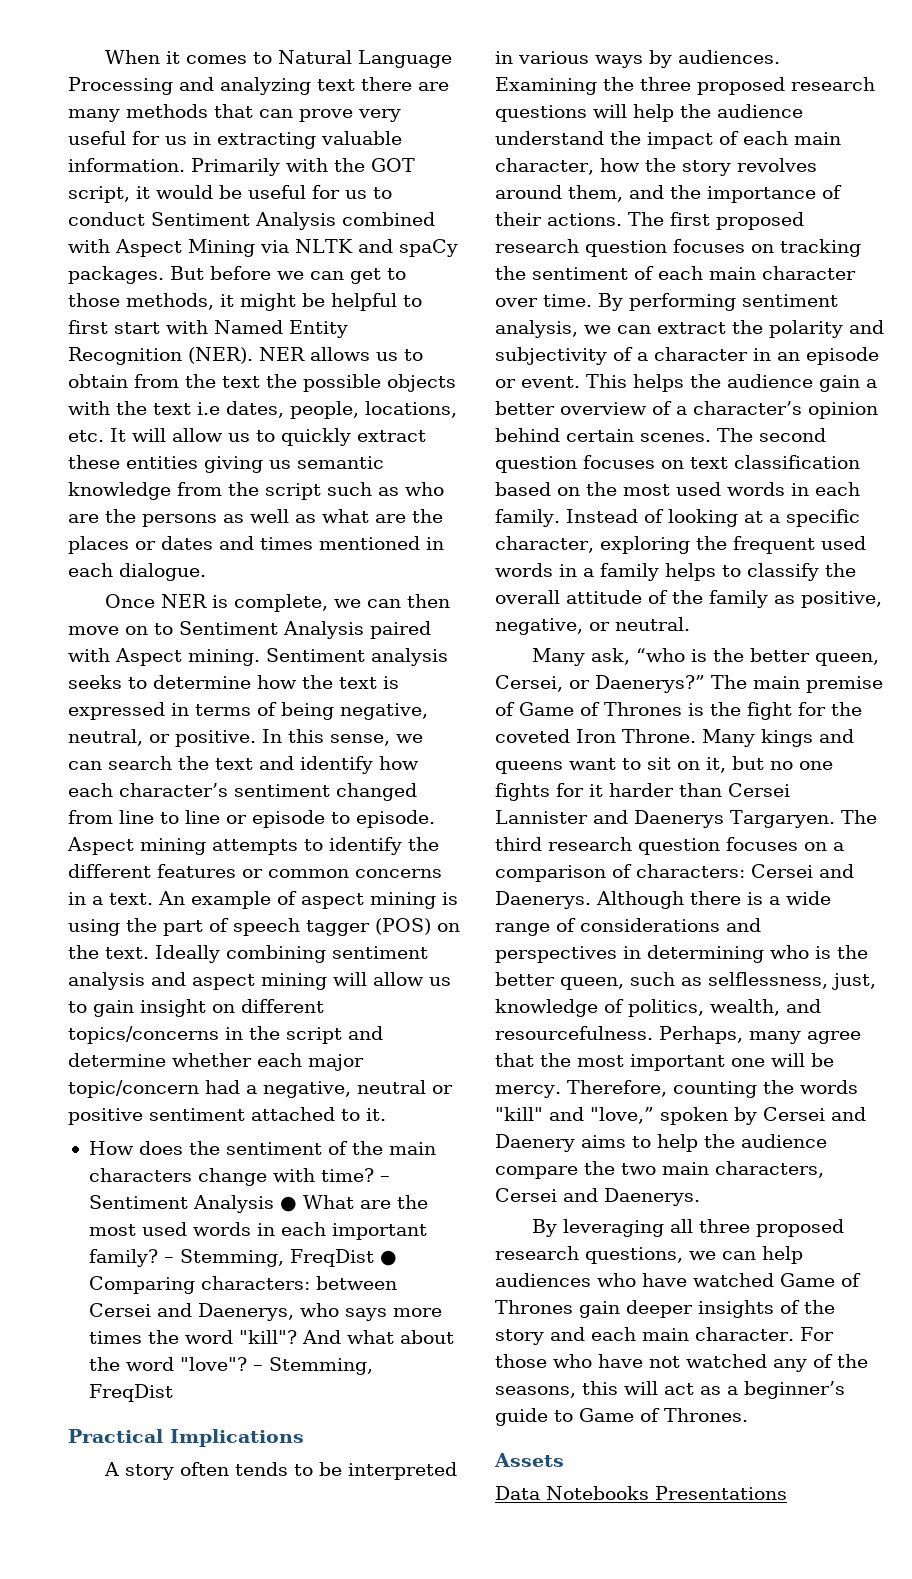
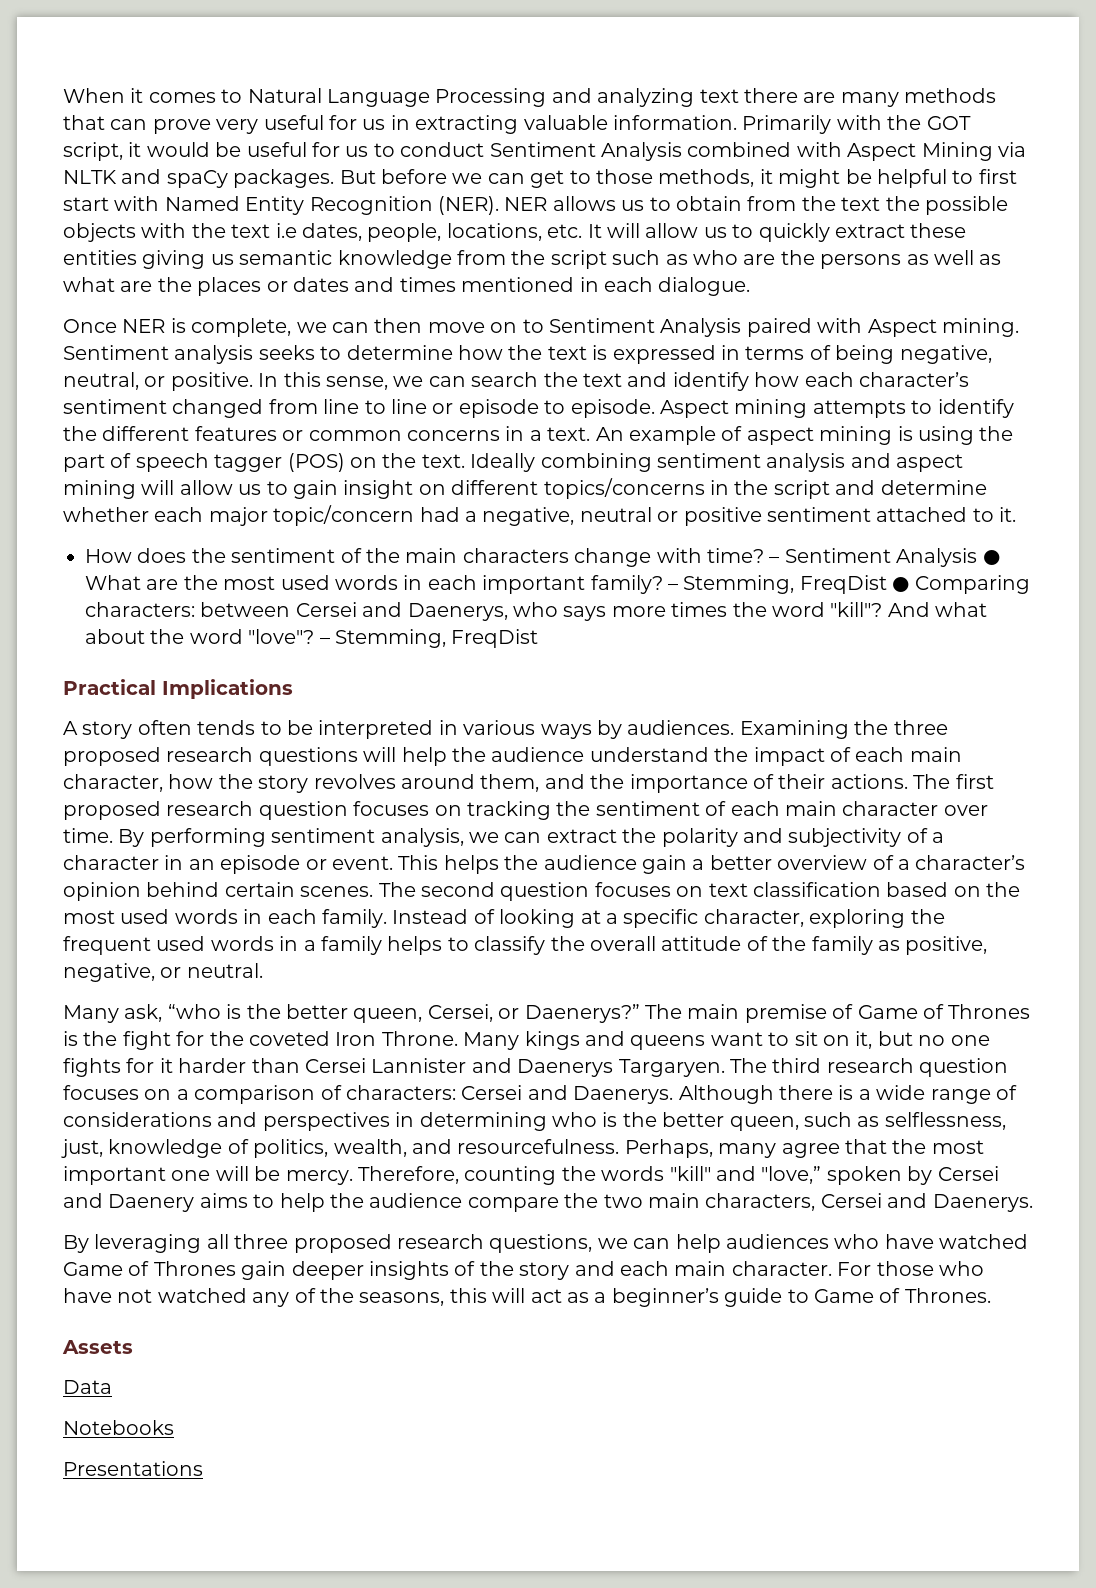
- Data Notebooks Presentations
+ Data
+ Notebooks
+ Presentations

